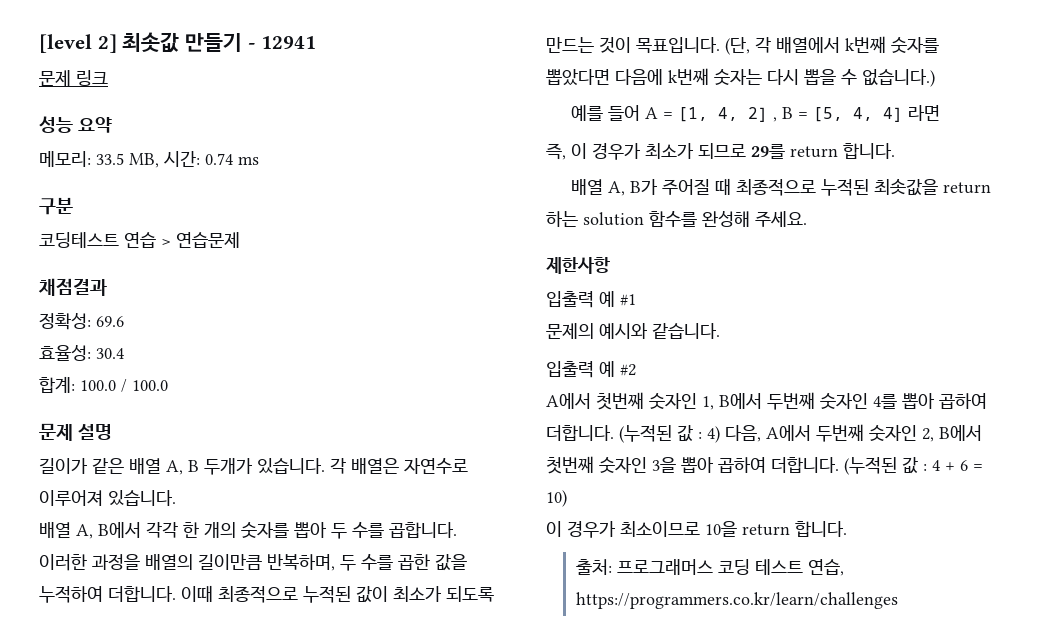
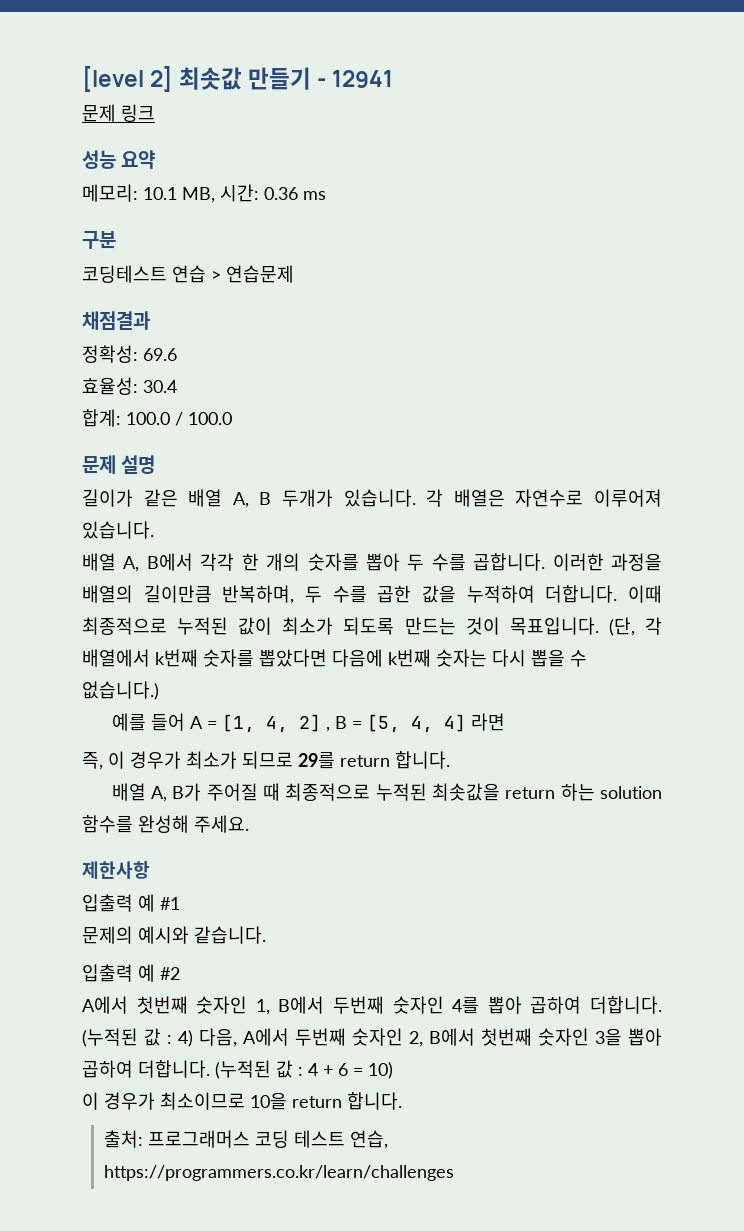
- 메모리: 33.5 MB, 시간: 0.74 ms
+ 메모리: 10.1 MB, 시간: 0.36 ms

